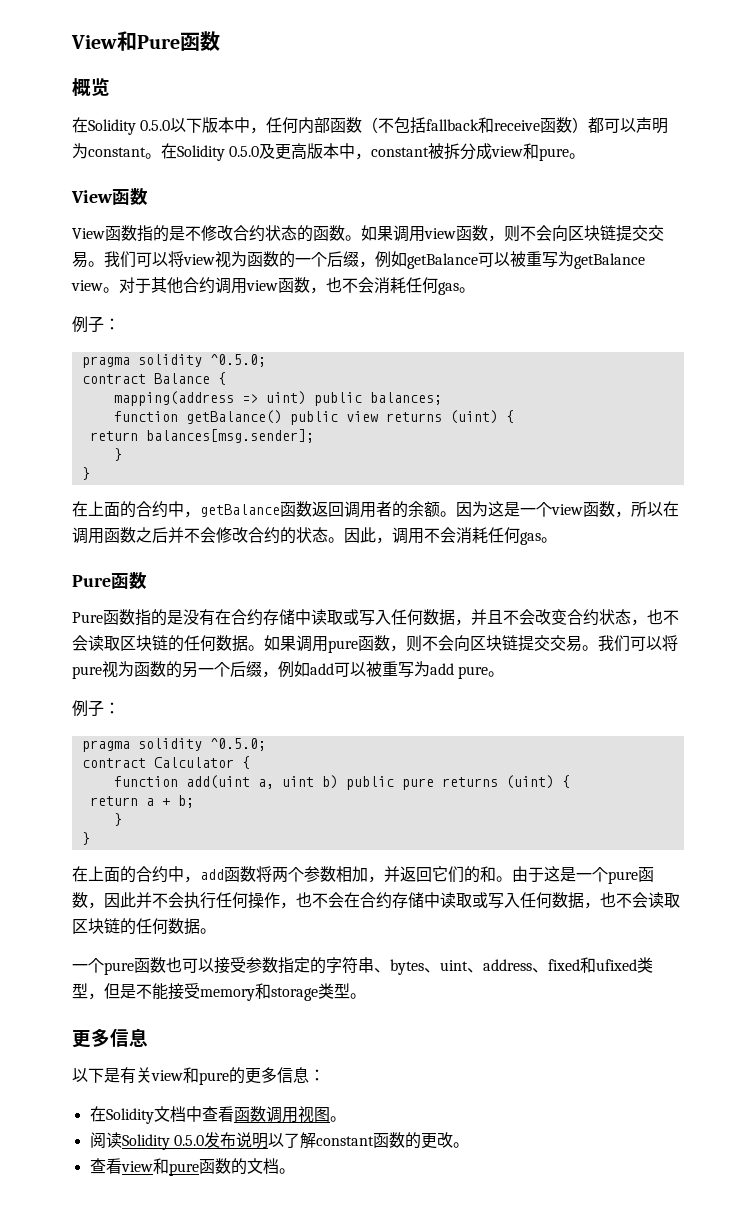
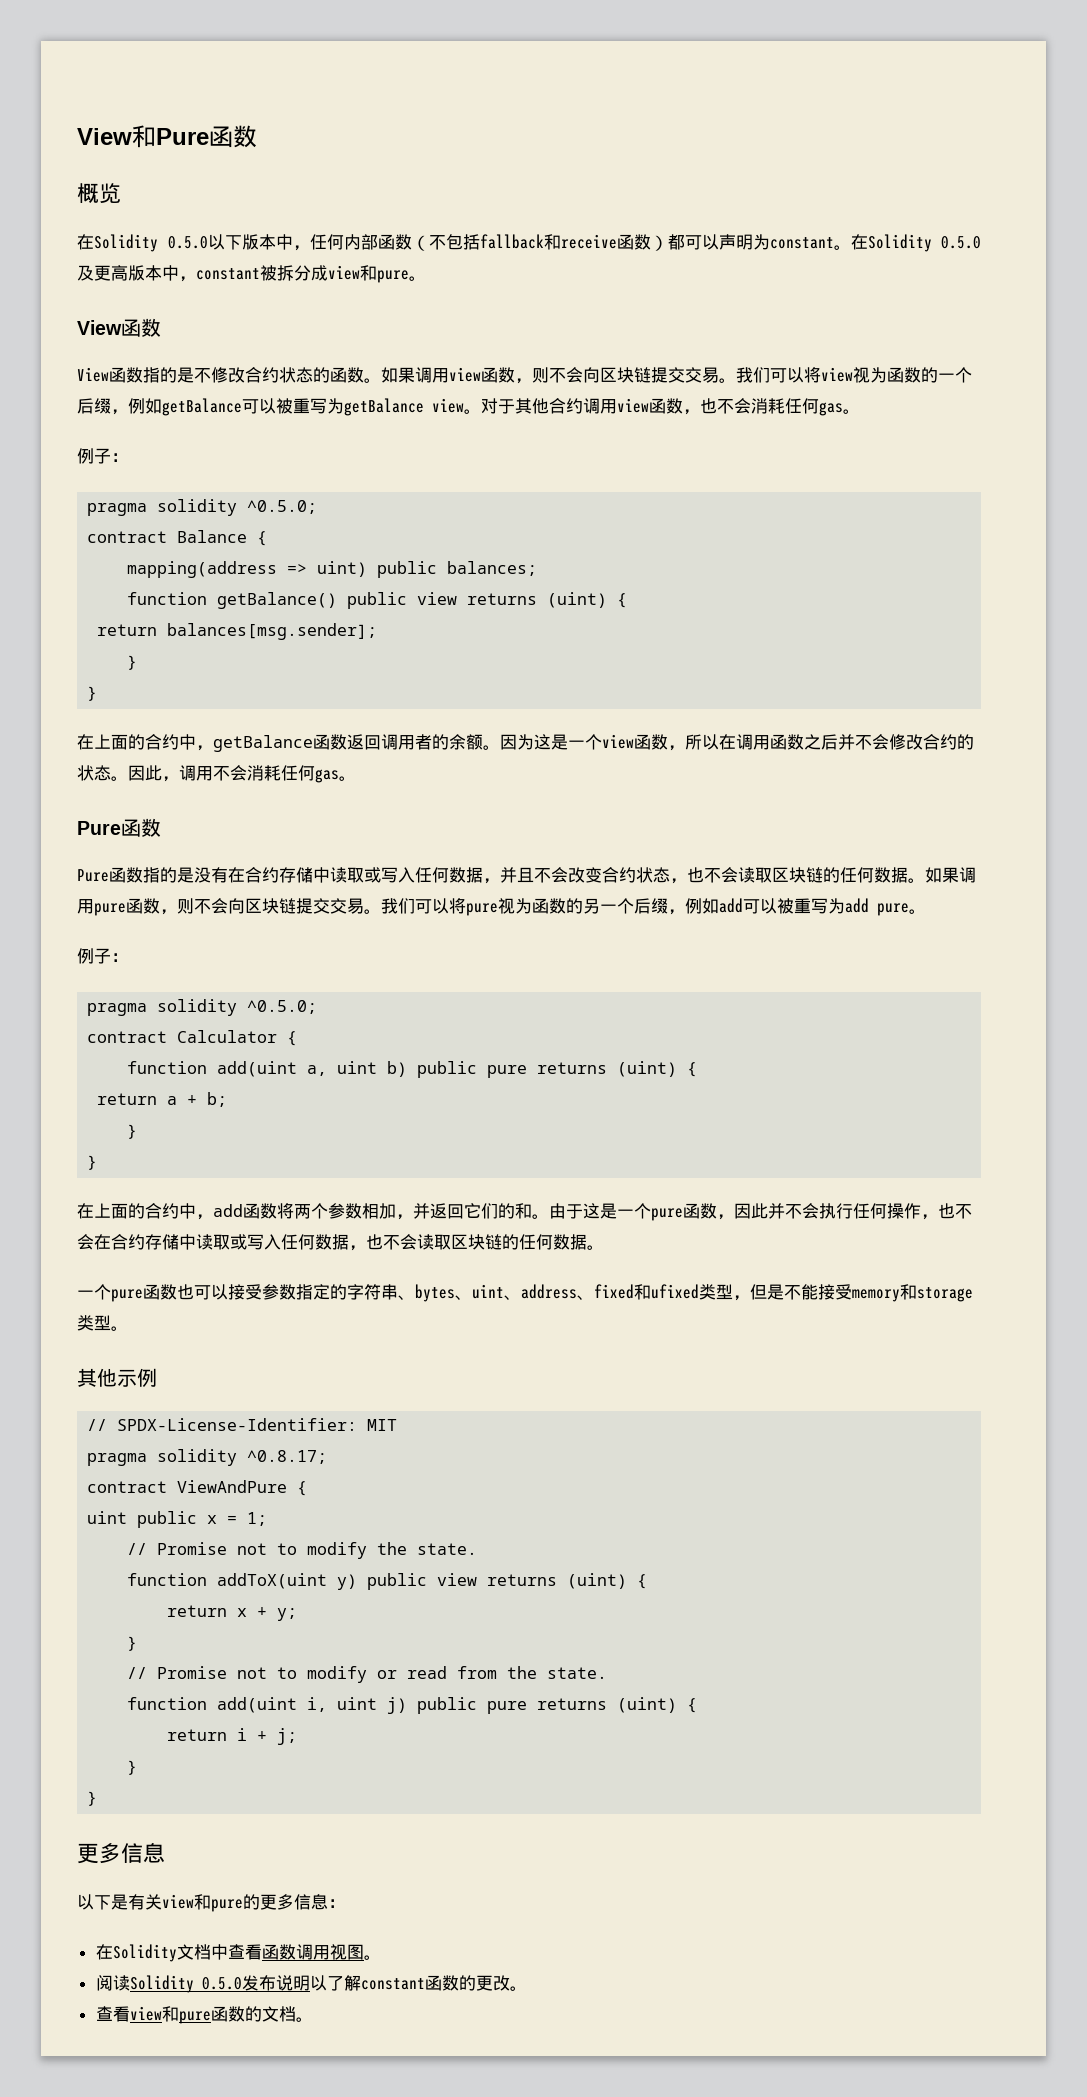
+ 其他示例
+ // SPDX-License-Identifier: MIT
+ pragma solidity ^0.8.17;
+ contract ViewAndPure {
+ uint public x = 1;
+ // Promise not to modify the state.
+ function addToX(uint y) public view returns (uint) {
+ return x + y;
+ }
+ // Promise not to modify or read from the state.
+ function add(uint i, uint j) public pure returns (uint) {
+ return i + j;
+ }
+ }

